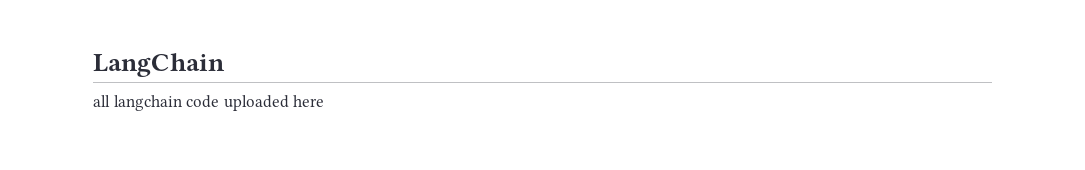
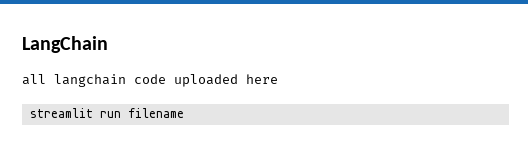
+ streamlit run filename

